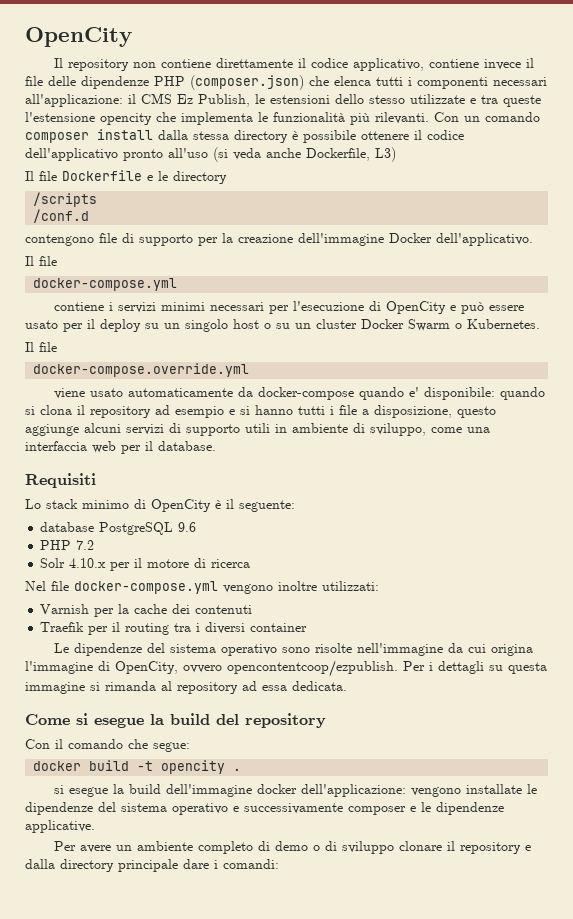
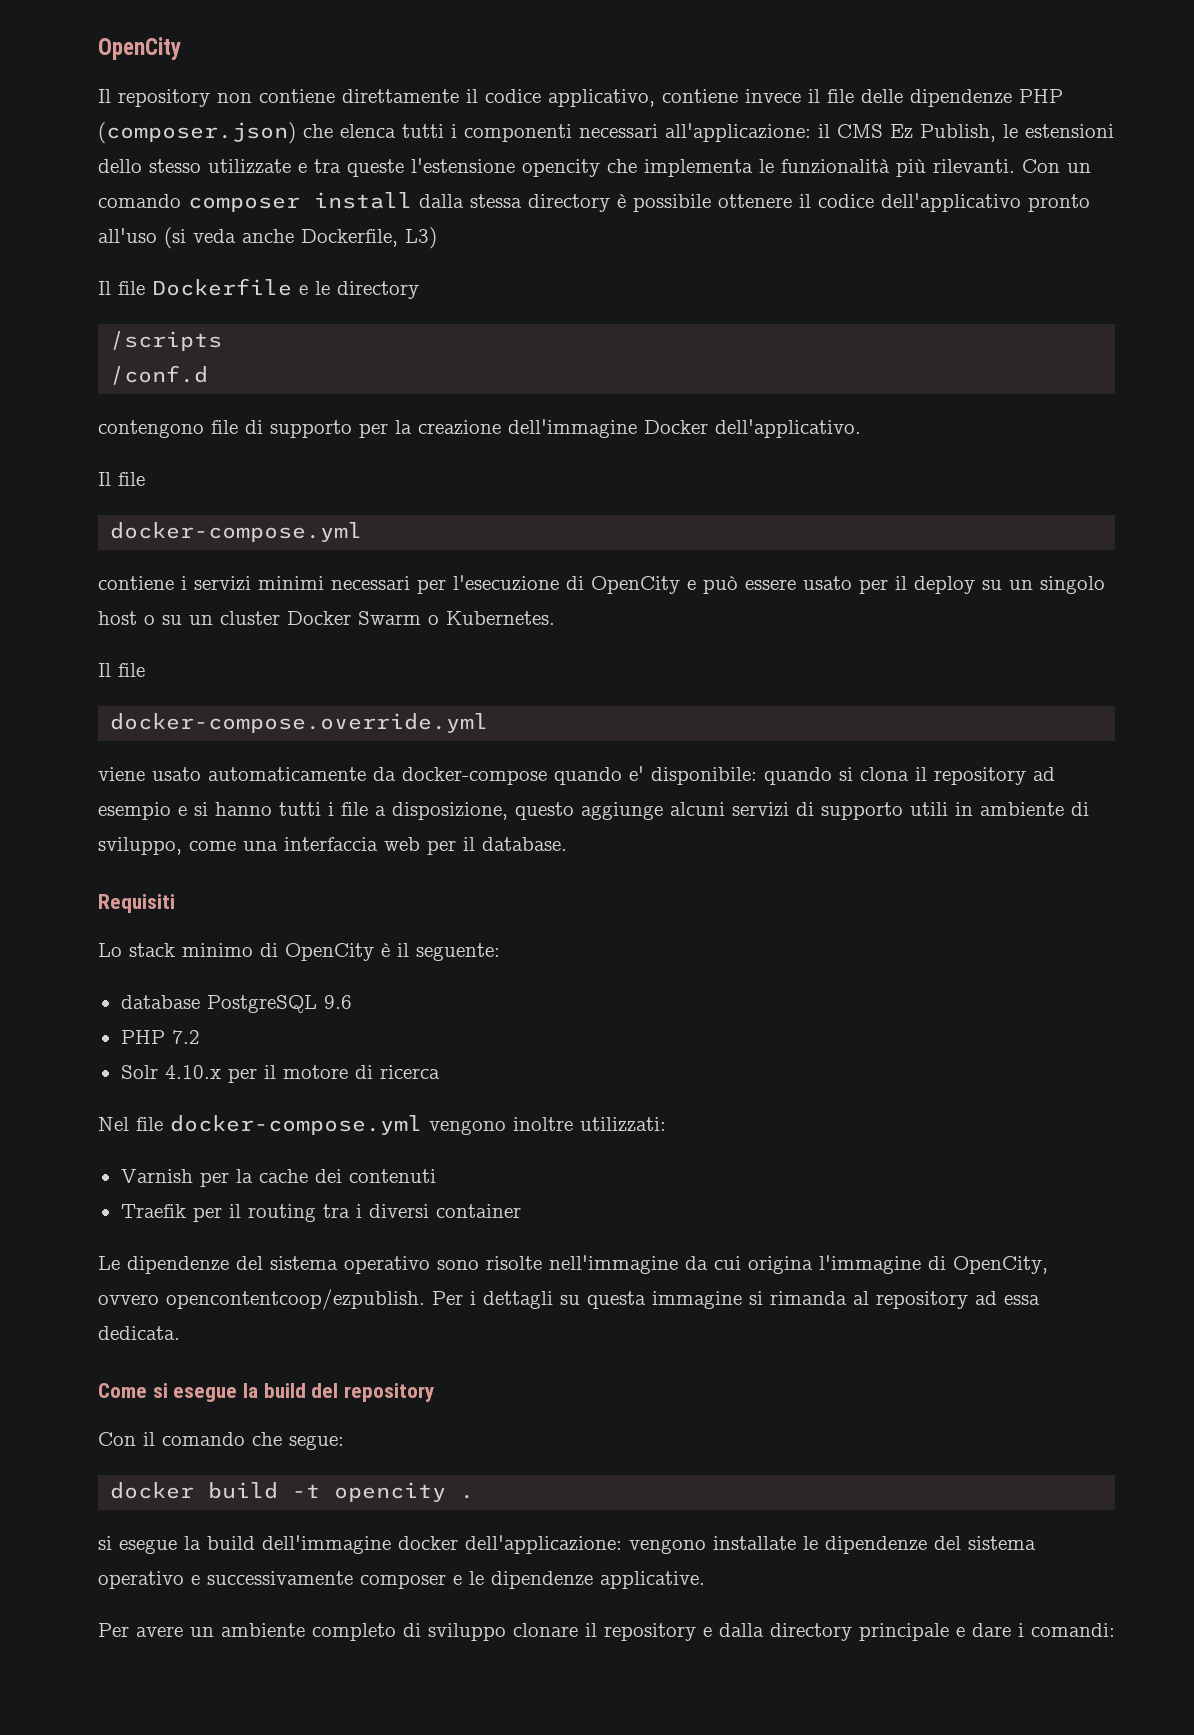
- Per avere un ambiente completo di demo o di sviluppo clonare il repository e dalla directory principale dare i comandi:
+ Per avere un ambiente completo di sviluppo clonare il repository e dalla directory principale e dare i comandi:

